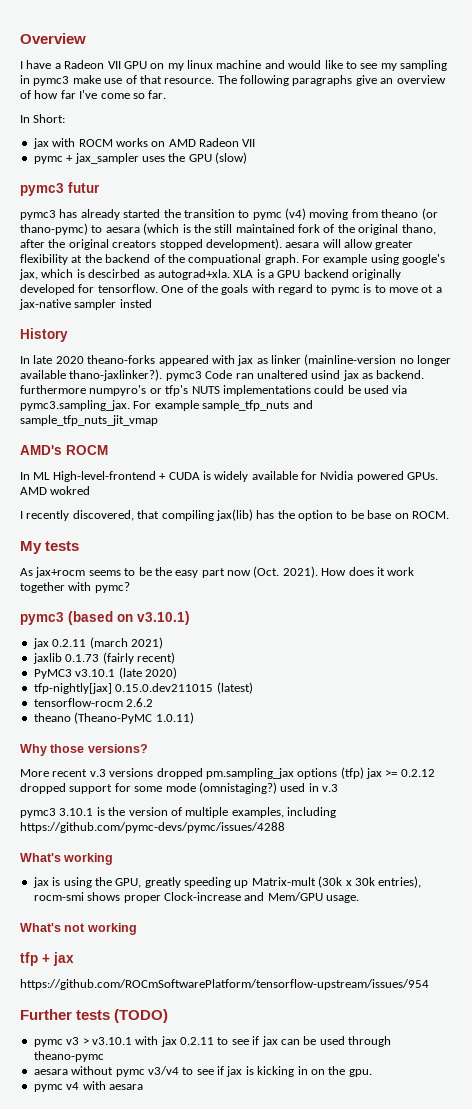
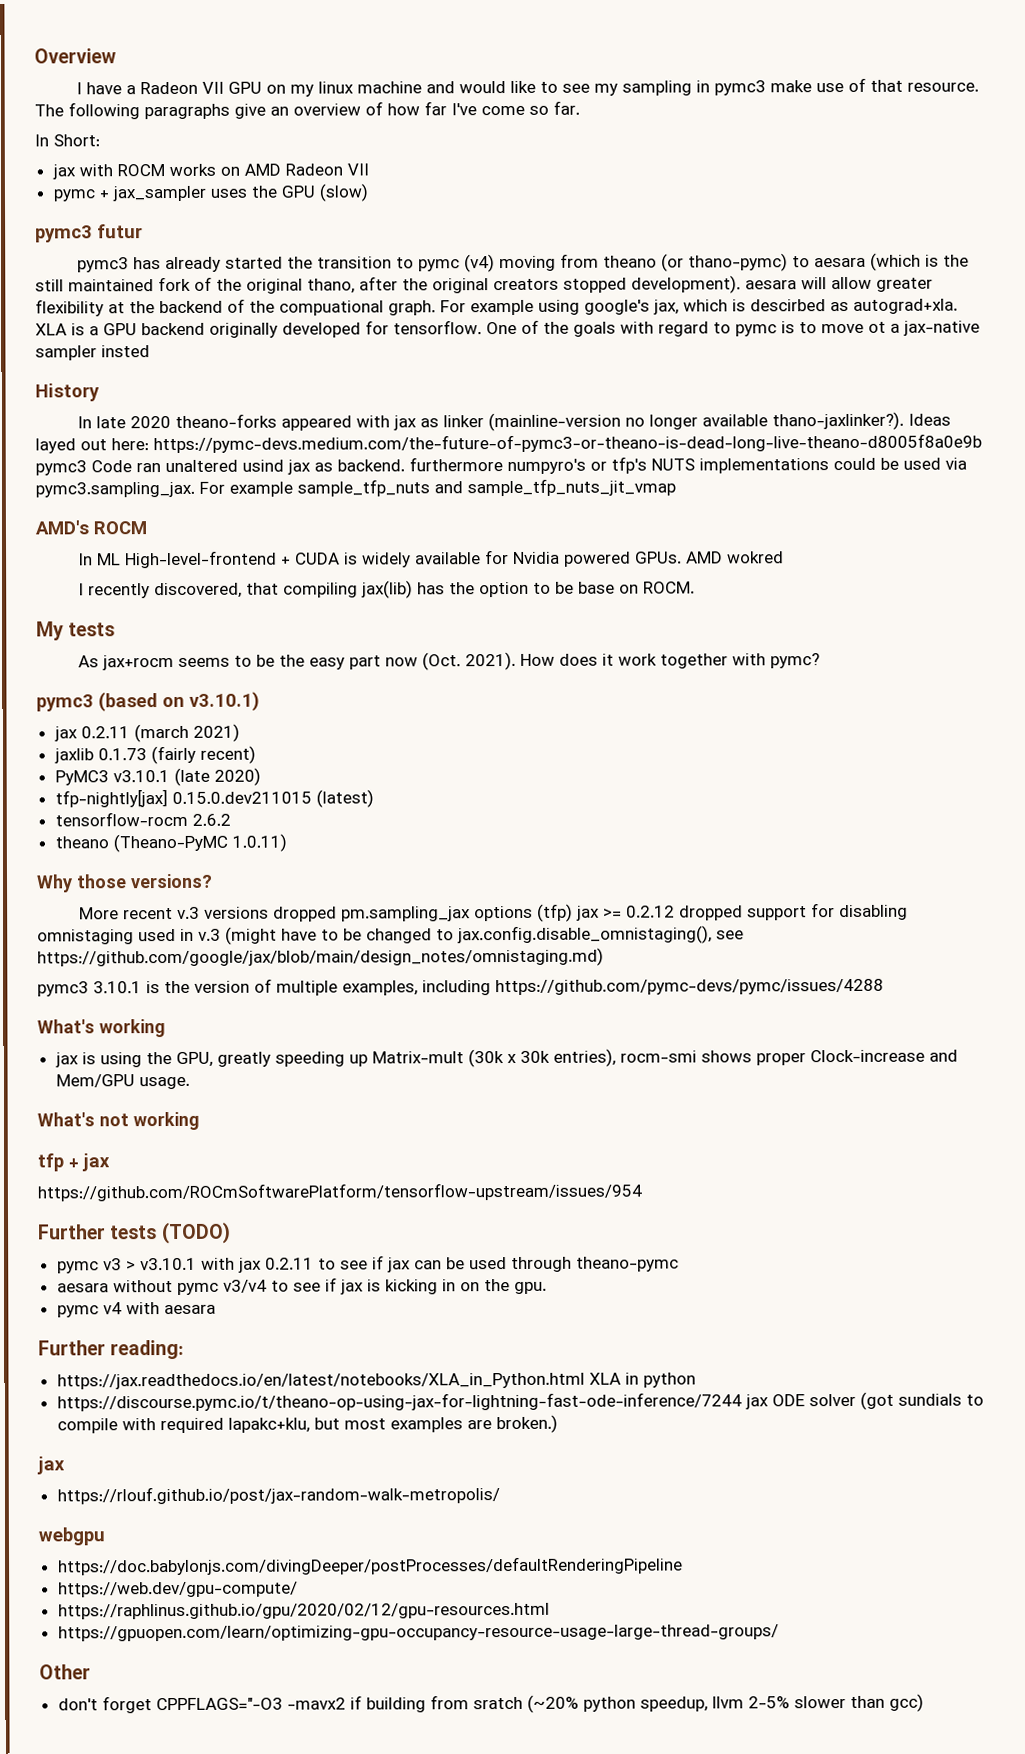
- In late 2020 theano-forks appeared with jax as linker (mainline-version no longer available thano-jaxlinker?). pymc3 Code ran unaltered usind jax as backend. furthermore numpyro's or tfp's NUTS implementations could be used via pymc3.sampling_jax. For example sample_tfp_nuts and sample_tfp_nuts_jit_vmap
+ In late 2020 theano-forks appeared with jax as linker (mainline-version no longer available thano-jaxlinker?). Ideas layed out here: https://pymc-devs.medium.com/the-future-of-pymc3-or-theano-is-dead-long-live-theano-d8005f8a0e9b pymc3 Code ran unaltered usind jax as backend. furthermore numpyro's or tfp's NUTS implementations could be used via pymc3.sampling_jax. For example sample_tfp_nuts and sample_tfp_nuts_jit_vmap
- More recent v.3 versions dropped pm.sampling_jax options (tfp) jax >= 0.2.12 dropped support for some mode (omnistaging?) used in v.3
+ More recent v.3 versions dropped pm.sampling_jax options (tfp) jax >= 0.2.12 dropped support for disabling omnistaging used in v.3 (might have to be changed to jax.config.disable_omnistaging(), see https://github.com/google/jax/blob/main/design_notes/omnistaging.md)
+ Further reading:
+ https://jax.readthedocs.io/en/latest/notebooks/XLA_in_Python.html XLA in python
+ https://discourse.pymc.io/t/theano-op-using-jax-for-lightning-fast-ode-inference/7244 jax ODE solver (got sundials to compile with required lapakc+klu, but most examples are broken.)
+ jax
+ https://rlouf.github.io/post/jax-random-walk-metropolis/
+ webgpu
+ https://doc.babylonjs.com/divingDeeper/postProcesses/defaultRenderingPipeline
+ https://web.dev/gpu-compute/
+ https://raphlinus.github.io/gpu/2020/02/12/gpu-resources.html
+ https://gpuopen.com/learn/optimizing-gpu-occupancy-resource-usage-large-thread-groups/
+ Other
+ don't forget CPPFLAGS="-O3 -mavx2 if building from sratch (~20% python speedup, llvm 2-5% slower than gcc)

